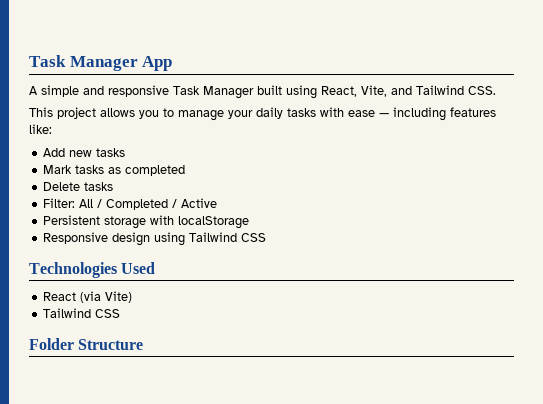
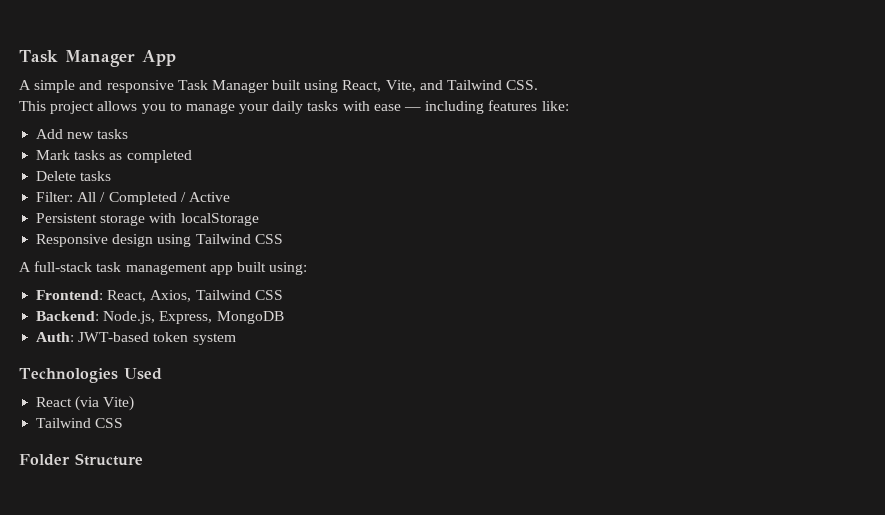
+ A full-stack task management app built using:
+ Frontend: React, Axios, Tailwind CSS
+ Backend: Node.js, Express, MongoDB
+ Auth: JWT-based token system

